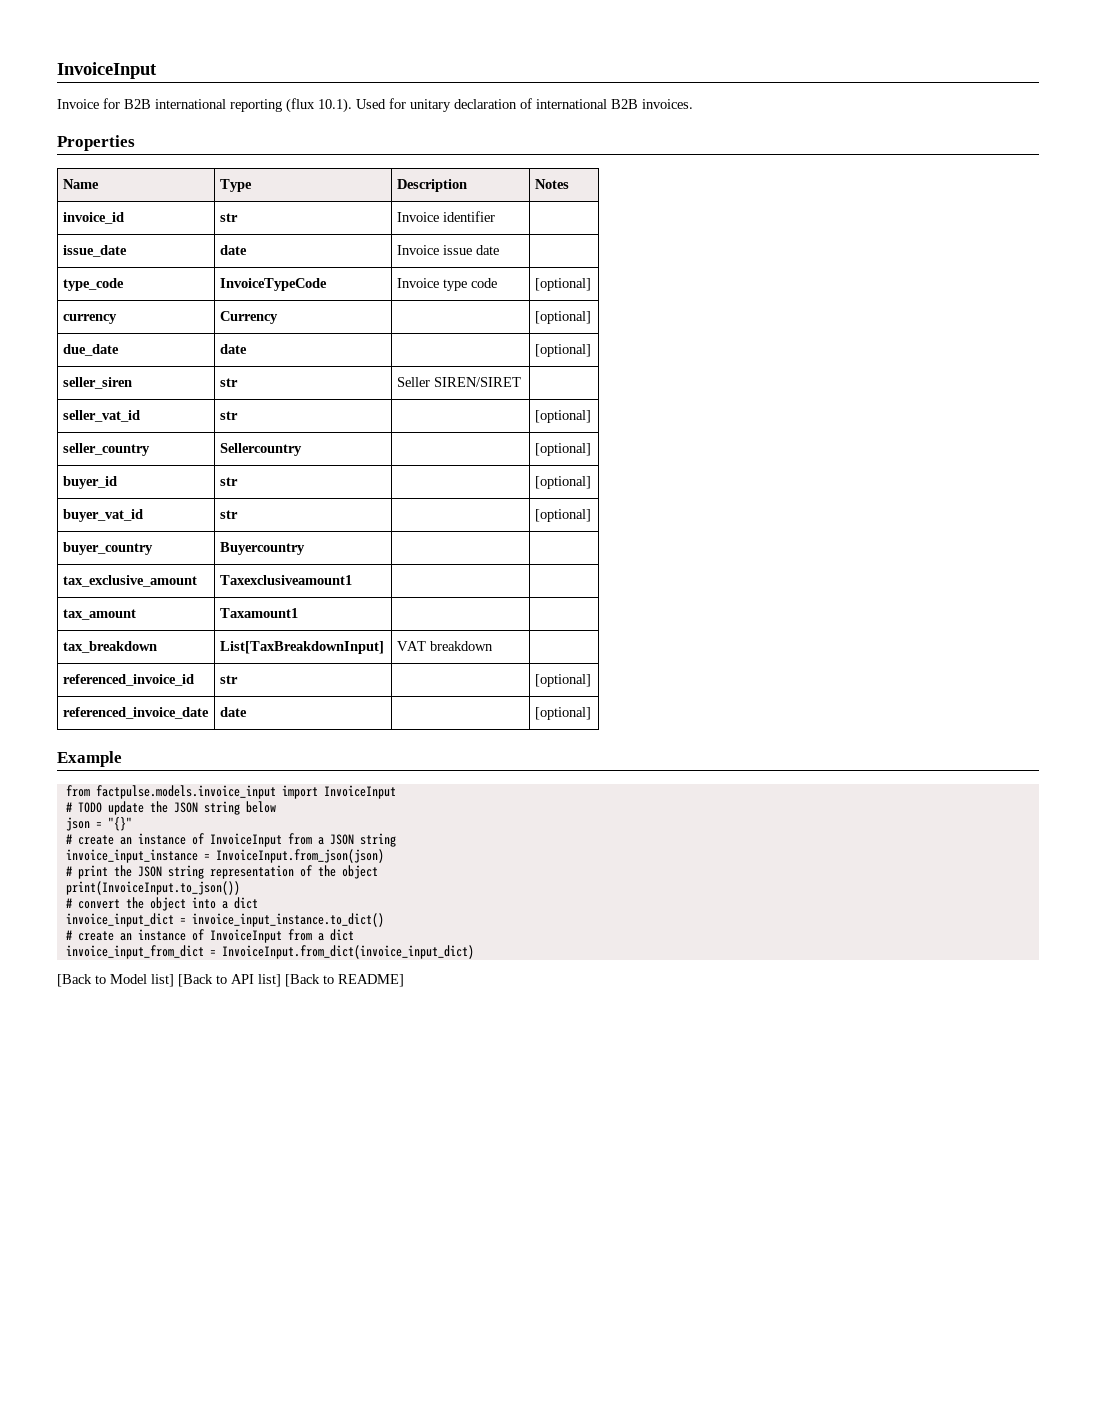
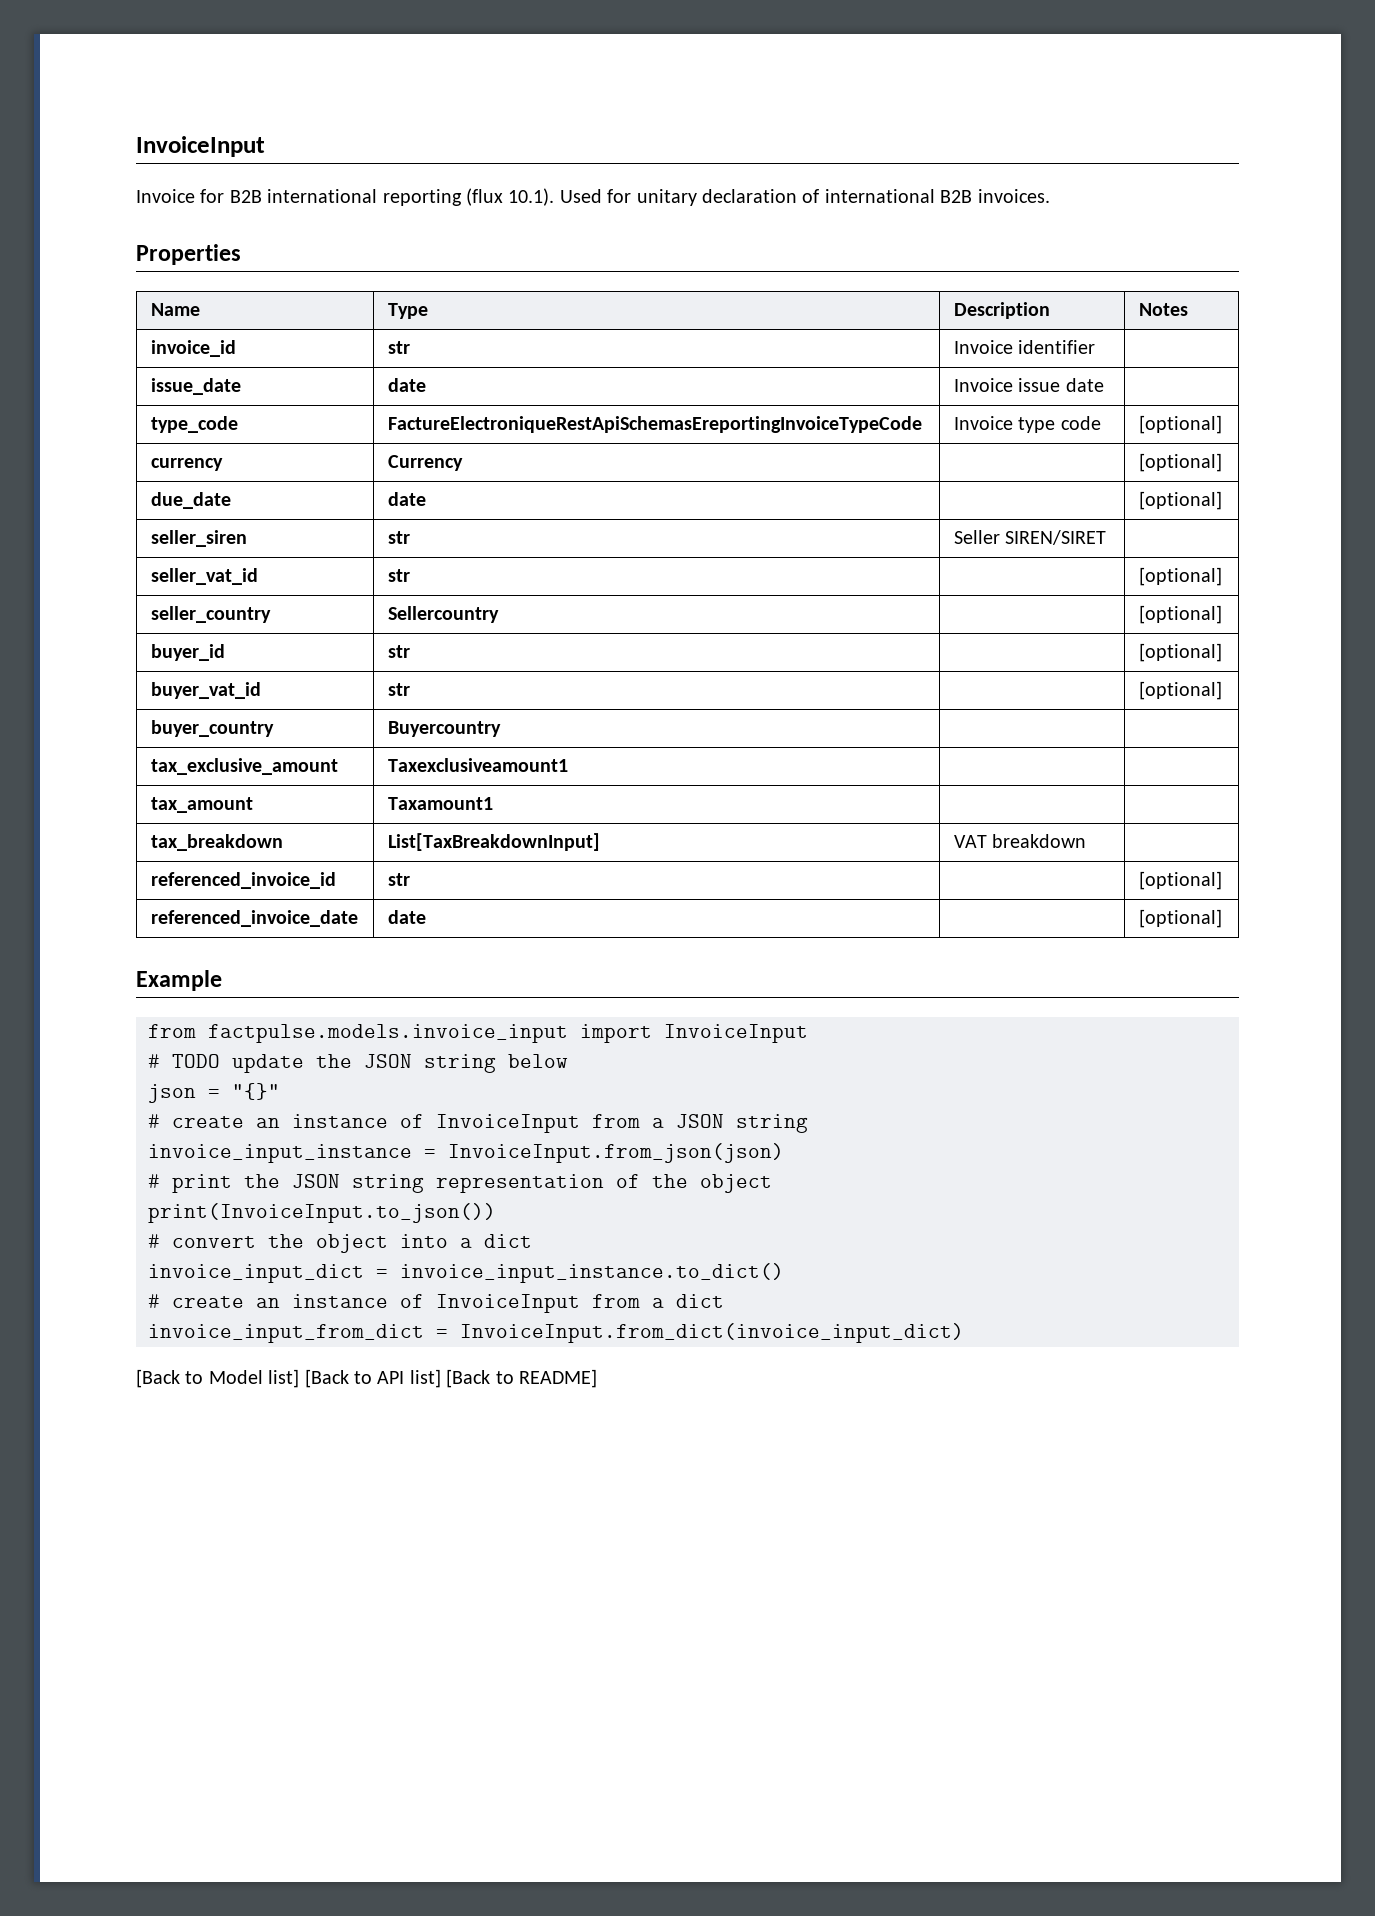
- type_code | InvoiceTypeCode | Invoice type code | [optional]
+ type_code | FactureElectroniqueRestApiSchemasEreportingInvoiceTypeCode | Invoice type code | [optional]

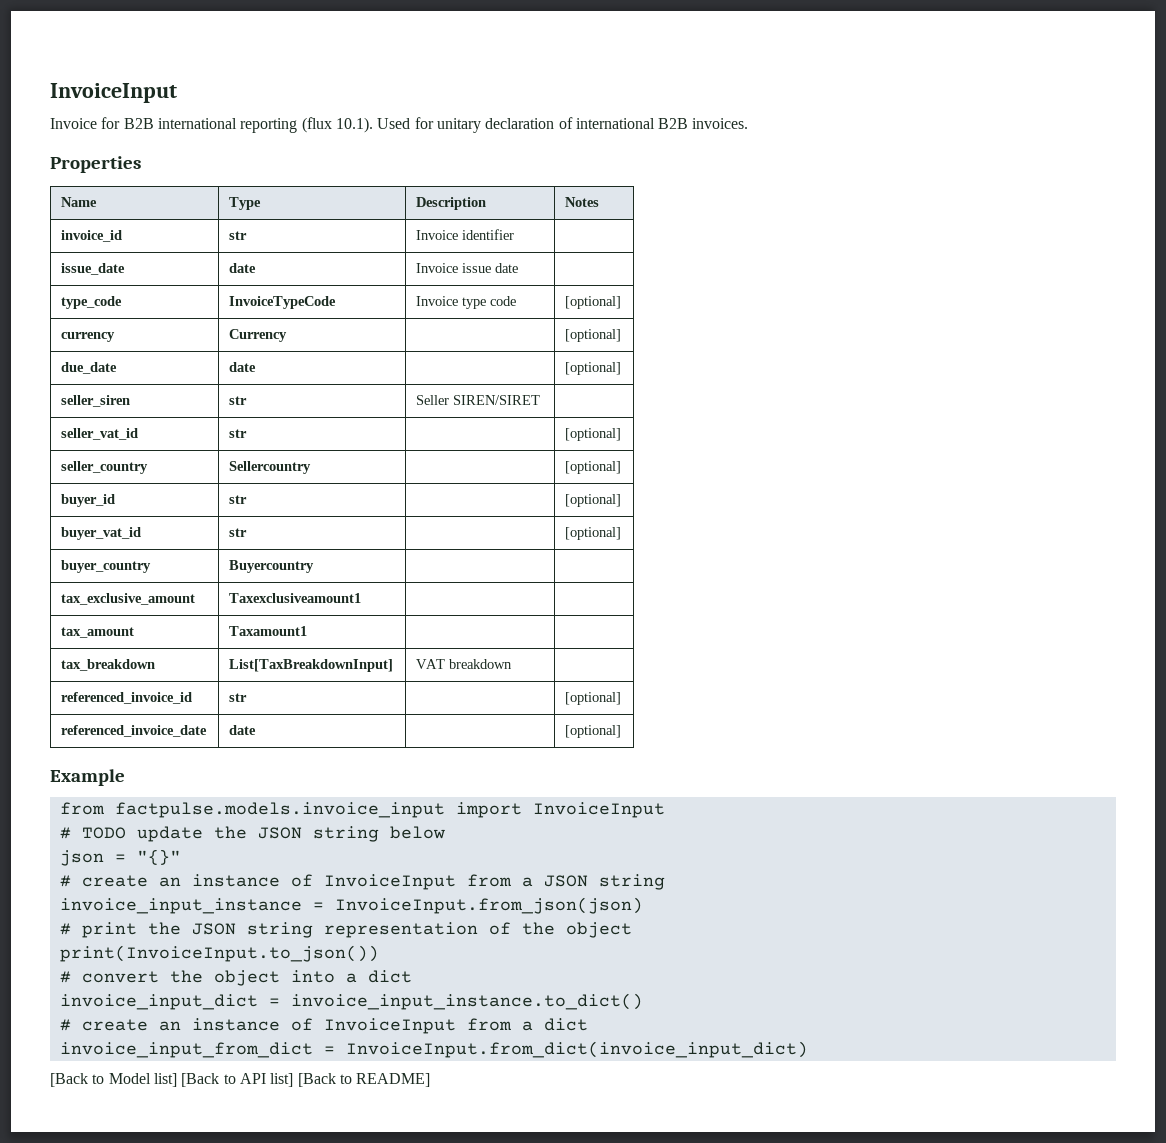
- type_code | FactureElectroniqueRestApiSchemasEreportingInvoiceTypeCode | Invoice type code | [optional]
+ type_code | InvoiceTypeCode | Invoice type code | [optional]

